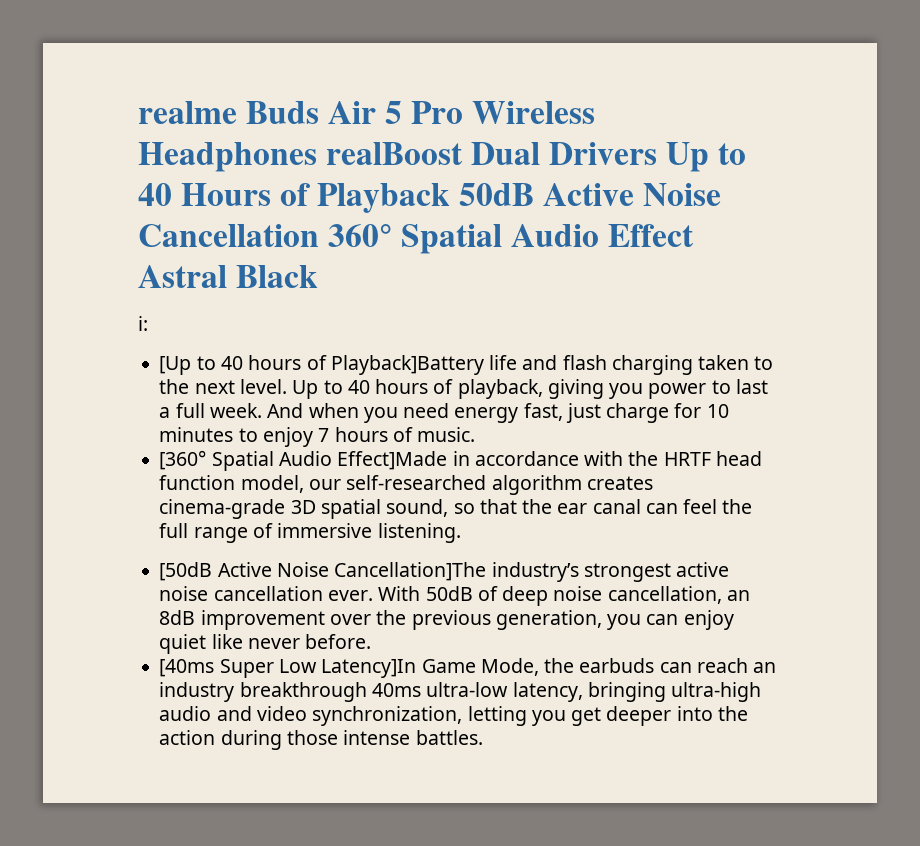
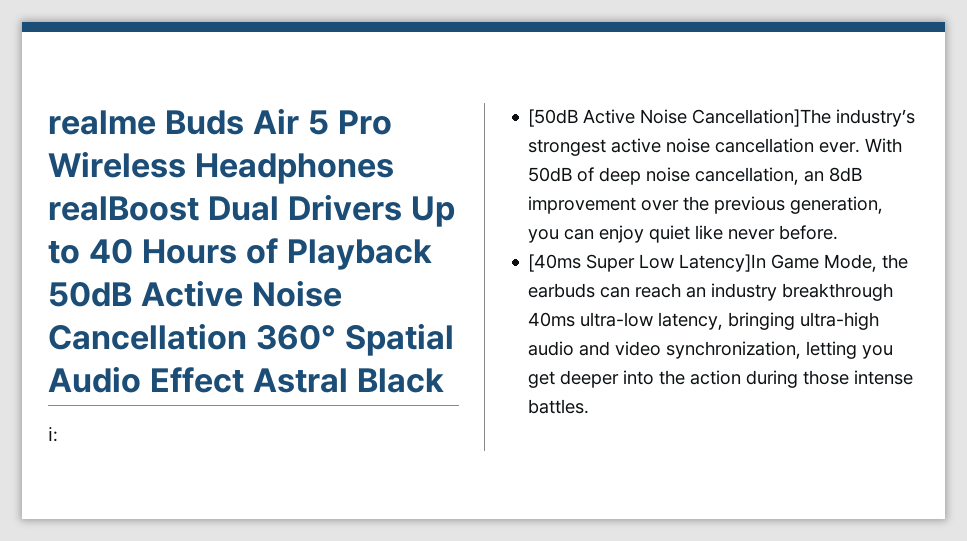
- [Up to 40 hours of Playback]Battery life and flash charging taken to the next level. Up to 40 hours of playback, giving you power to last a full week. And when you need energy fast, just charge for 10 minutes to enjoy 7 hours of music.
- [360° Spatial Audio Effect]Made in accordance with the HRTF head function model, our self-researched algorithm creates cinema-grade 3D spatial sound, so that the ear canal can feel the full range of immersive listening.

